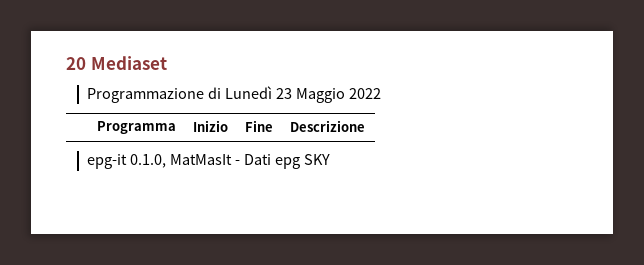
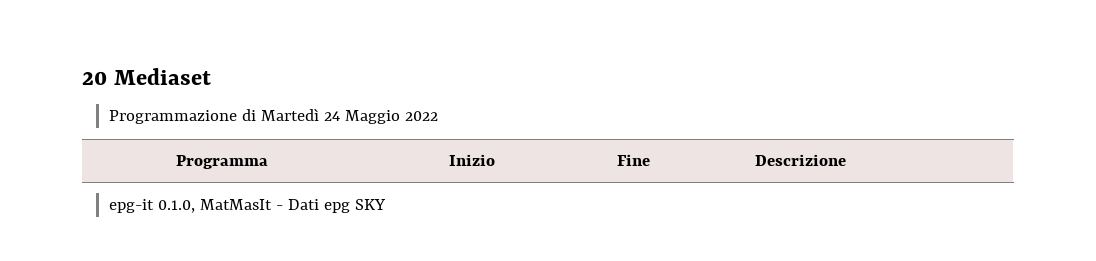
- Programmazione di Lunedì 23 Maggio 2022
+ Programmazione di Martedì 24 Maggio 2022

